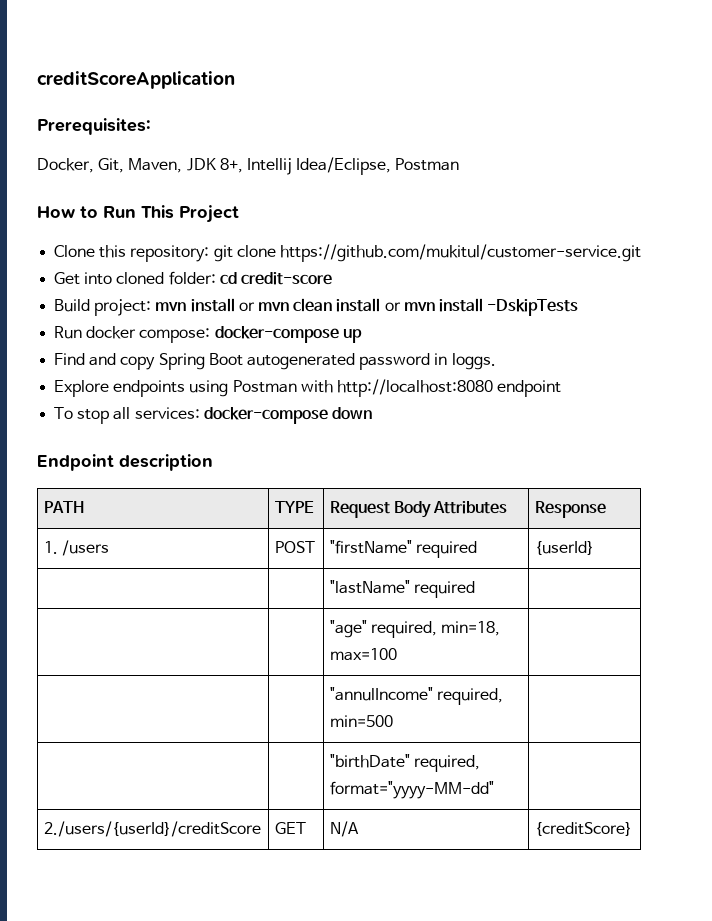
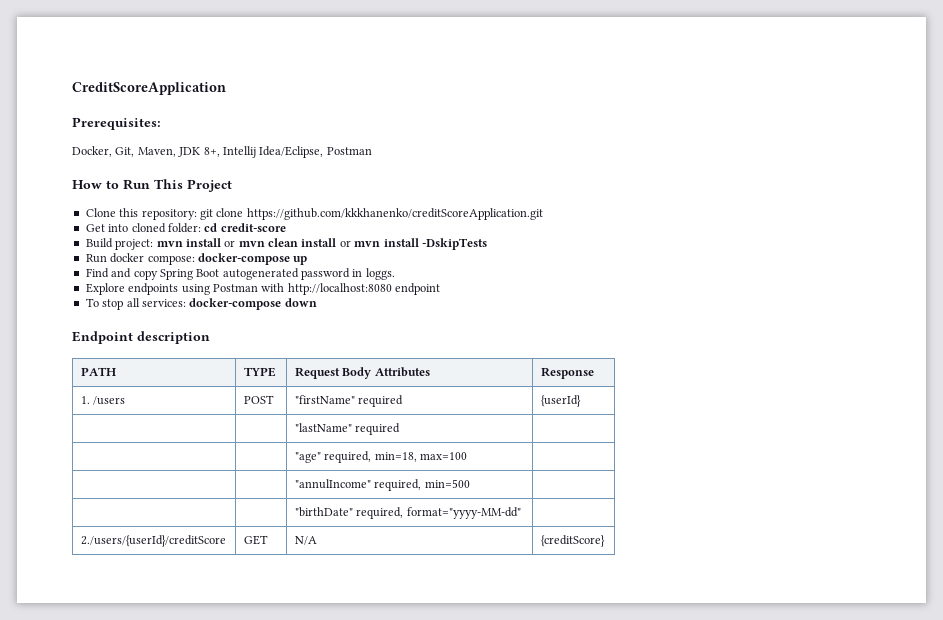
- creditScoreApplication
+ CreditScoreApplication
- Clone this repository: git clone https://github.com/mukitul/customer-service.git
+ Clone this repository: git clone https://github.com/kkkhanenko/creditScoreApplication.git

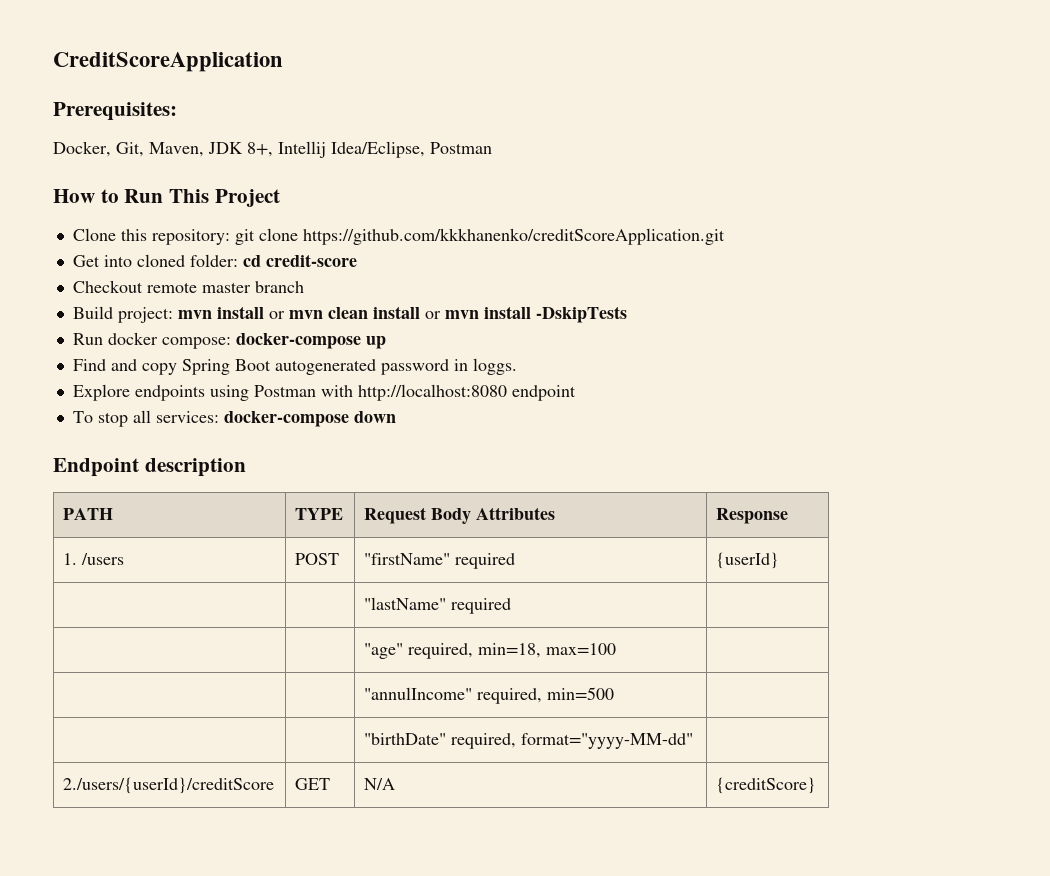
+ Checkout remote master branch

